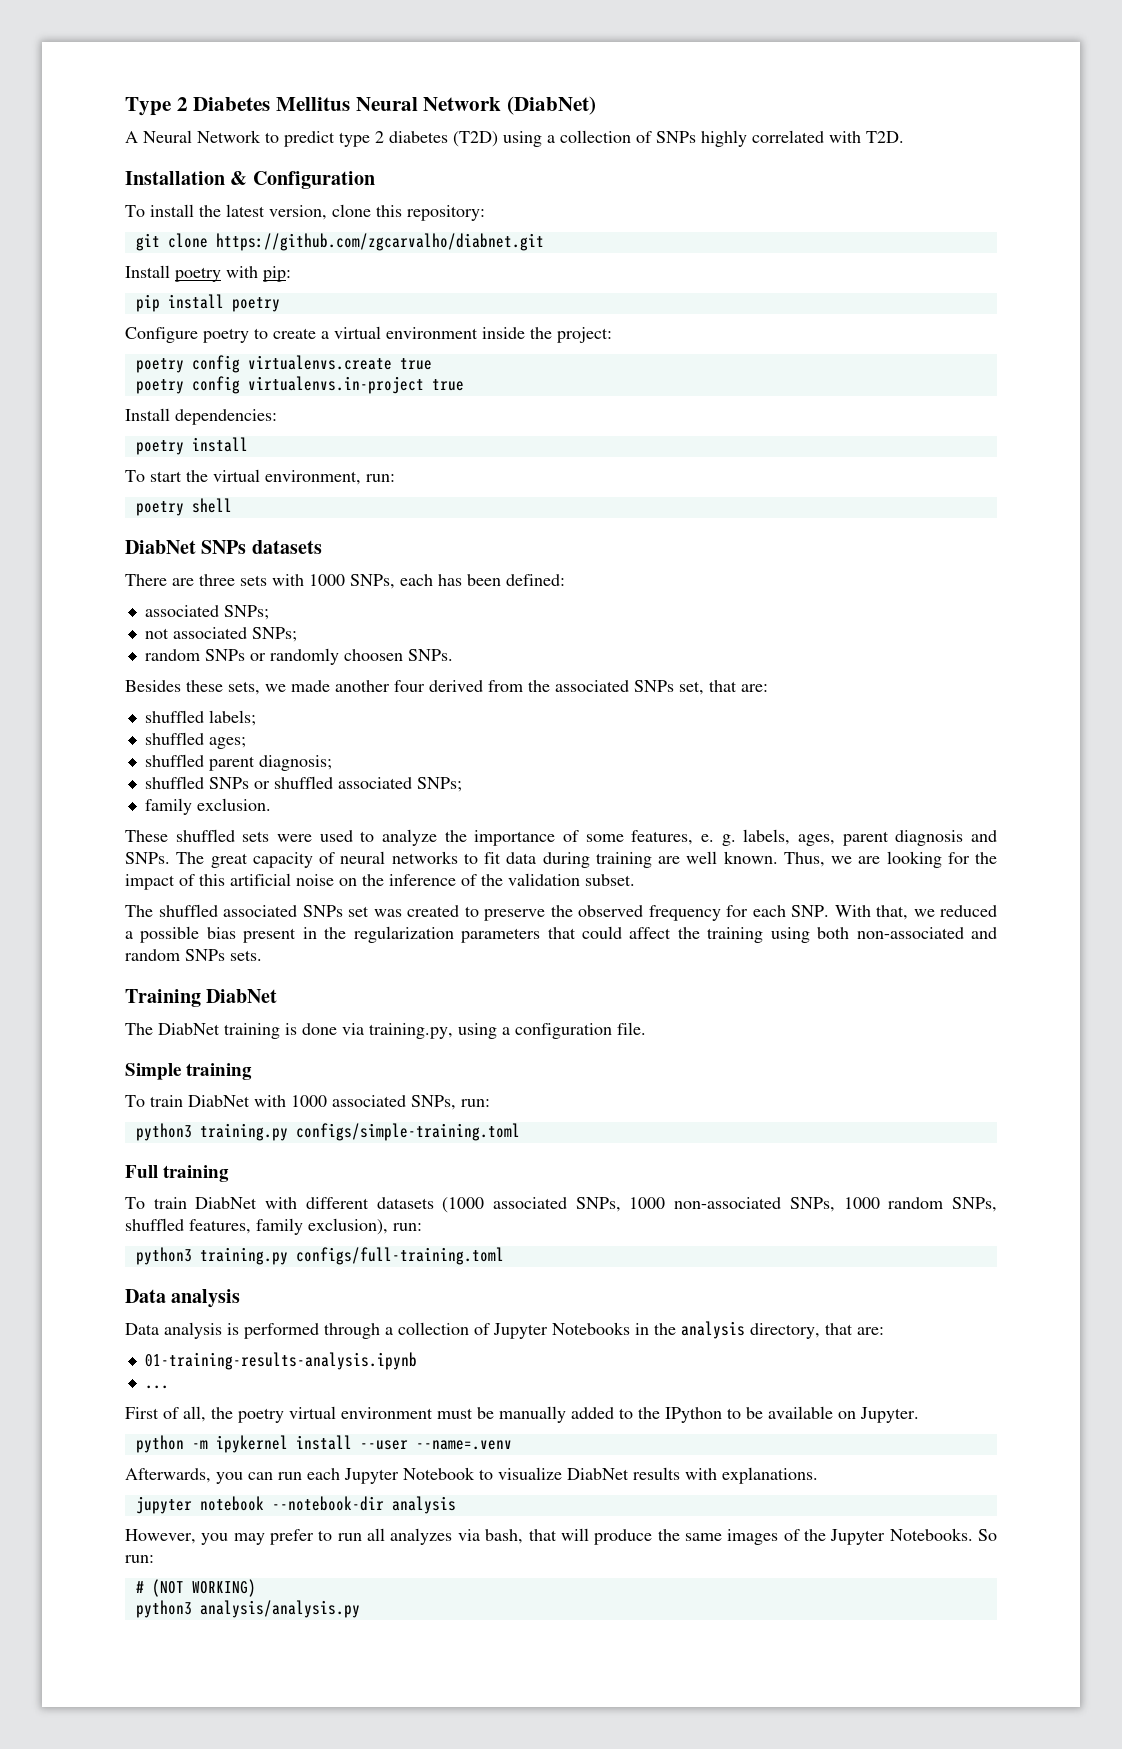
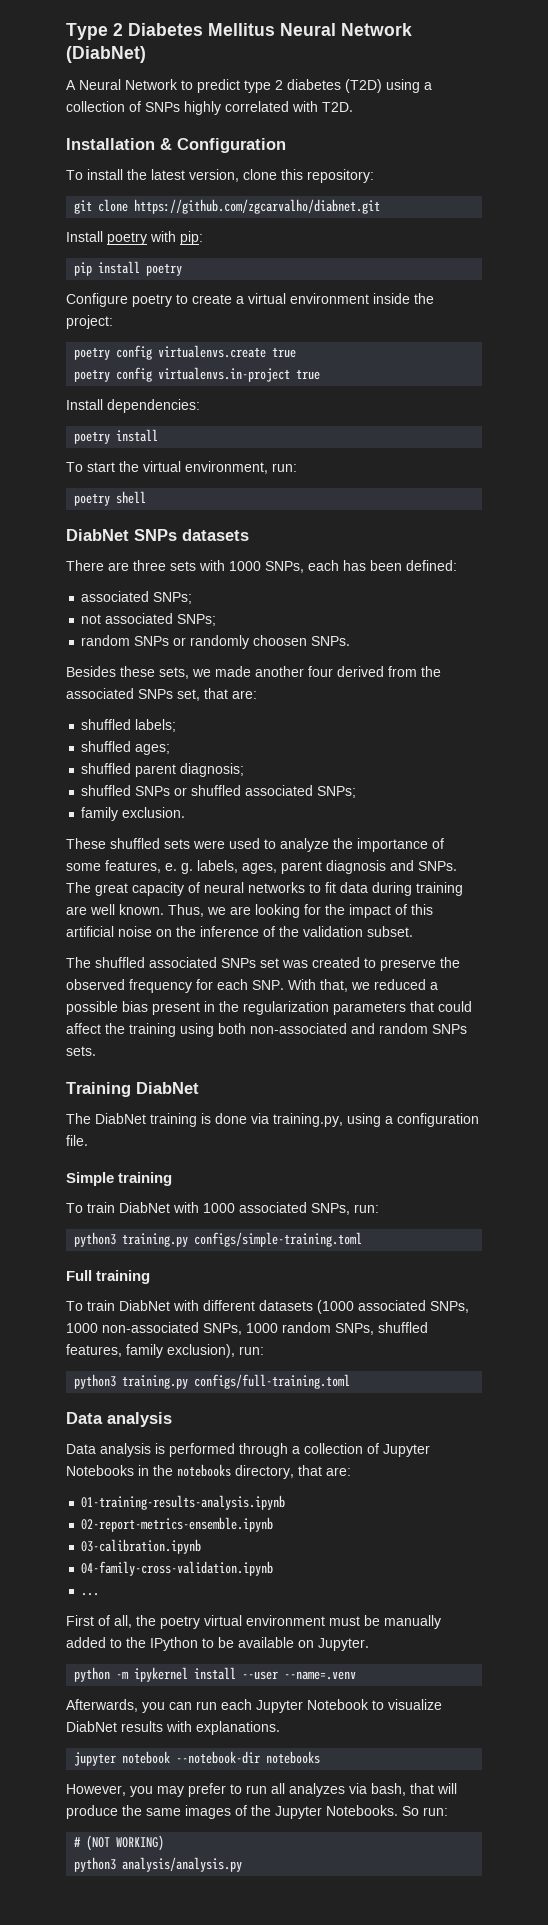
- Data analysis is performed through a collection of Jupyter Notebooks in the analysis directory, that are:
+ Data analysis is performed through a collection of Jupyter Notebooks in the notebooks directory, that are:
+ 02-report-metrics-ensemble.ipynb
+ 03-calibration.ipynb
+ 04-family-cross-validation.ipynb
- jupyter notebook --notebook-dir analysis
+ jupyter notebook --notebook-dir notebooks

